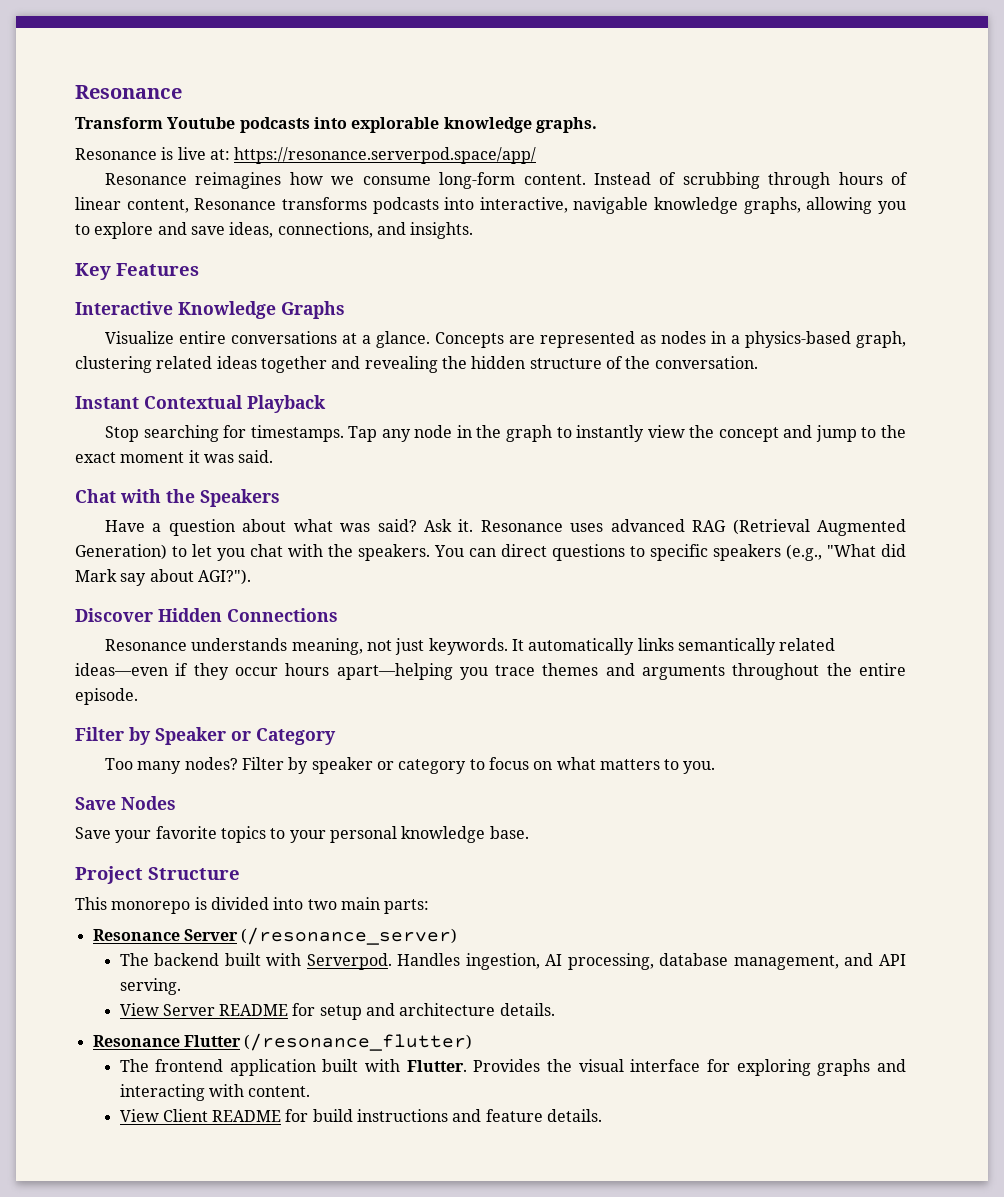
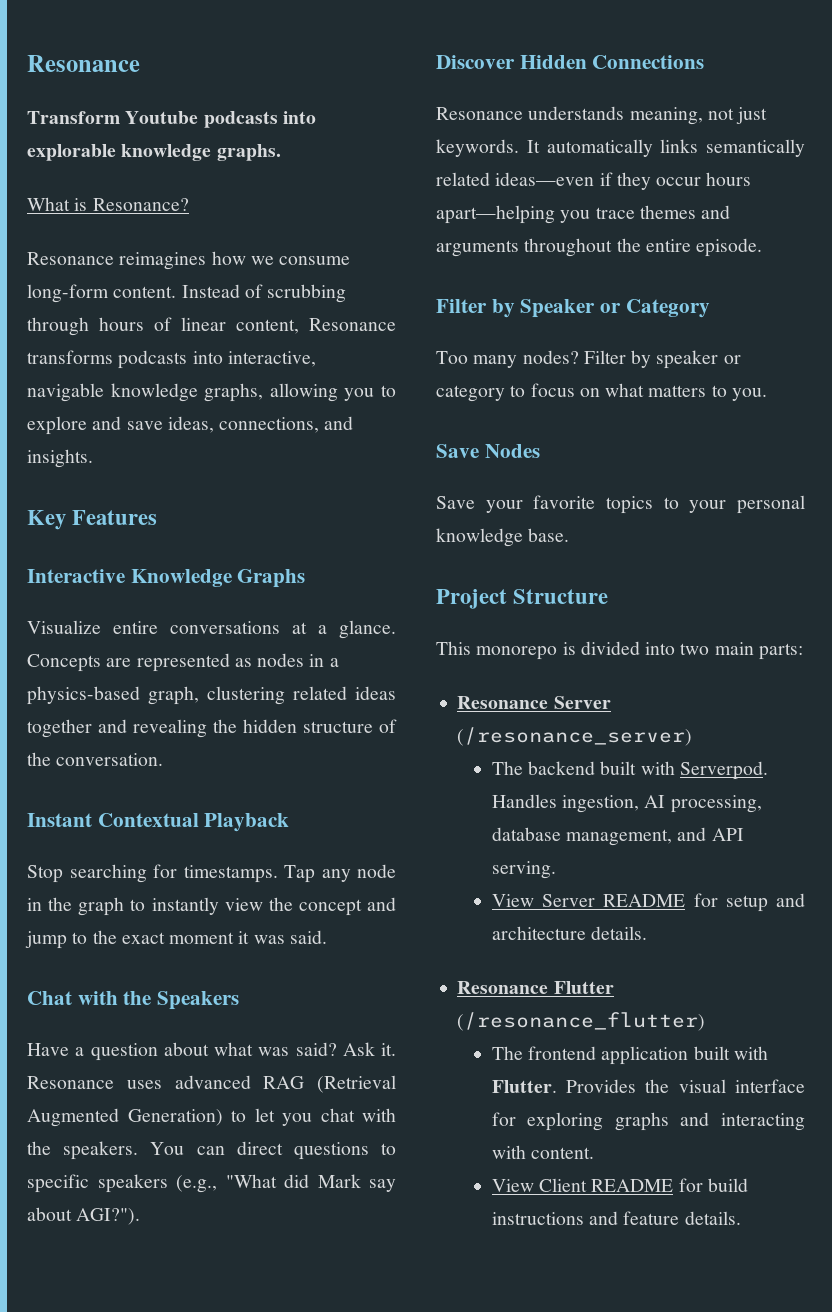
- Resonance is live at: https://resonance.serverpod.space/app/
+ What is Resonance?

